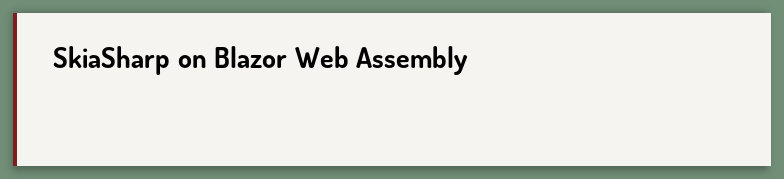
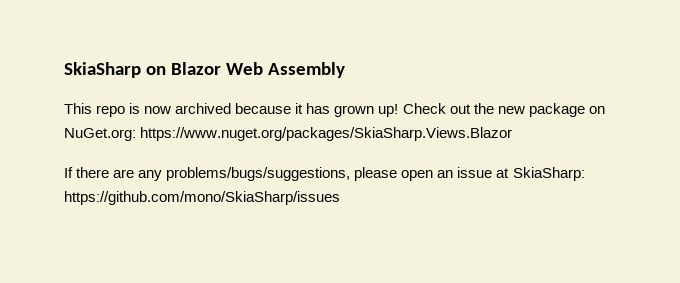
+ This repo is now archived because it has grown up! Check out the new package on NuGet.org: https://www.nuget.org/packages/SkiaSharp.Views.Blazor
+ If there are any problems/bugs/suggestions, please open an issue at SkiaSharp: https://github.com/mono/SkiaSharp/issues

